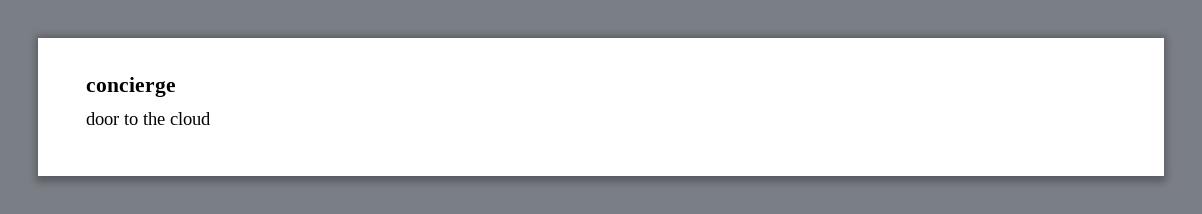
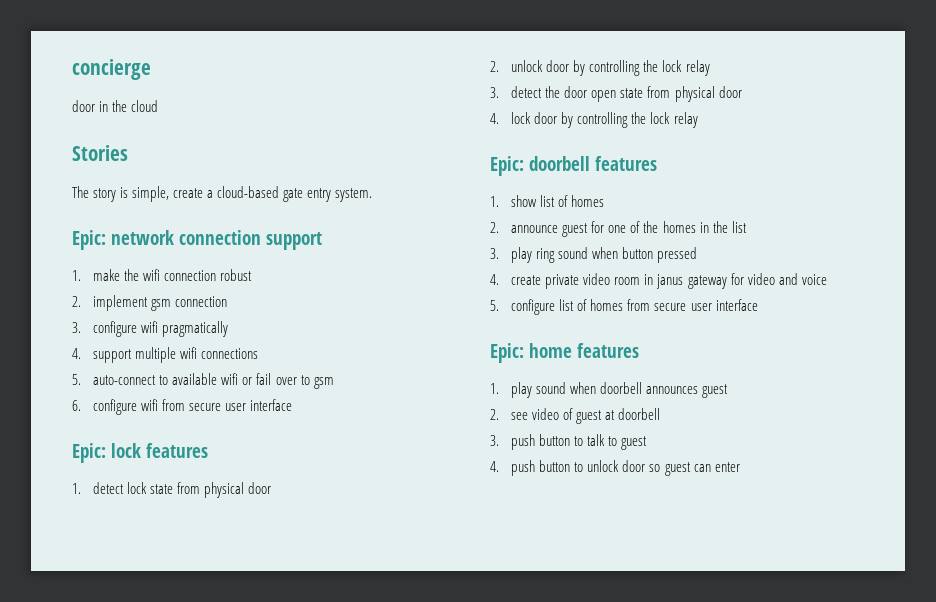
- door to the cloud
+ door in the cloud
+ Stories
+ The story is simple, create a cloud-based gate entry system.
+ Epic: network connection support
+ 1. make the wifi connection robust
+ 2. implement gsm connection
+ 3. configure wifi pragmatically
+ 4. support multiple wifi connections
+ 5. auto-connect to available wifi or fail over to gsm
+ 6. configure wifi from secure user interface
+ Epic: lock features
+ 1. detect lock state from physical door
+ 2. unlock door by controlling the lock relay
+ 3. detect the door open state from physical door
+ 4. lock door by controlling the lock relay
+ Epic: doorbell features
+ 1. show list of homes
+ 2. announce guest for one of the homes in the list
+ 3. play ring sound when button pressed
+ 4. create private video room in janus gateway for video and voice
+ 5. configure list of homes from secure user interface
+ Epic: home features
+ 1. play sound when doorbell announces guest
+ 2. see video of guest at doorbell
+ 3. push button to talk to guest
+ 4. push button to unlock door so guest can enter

